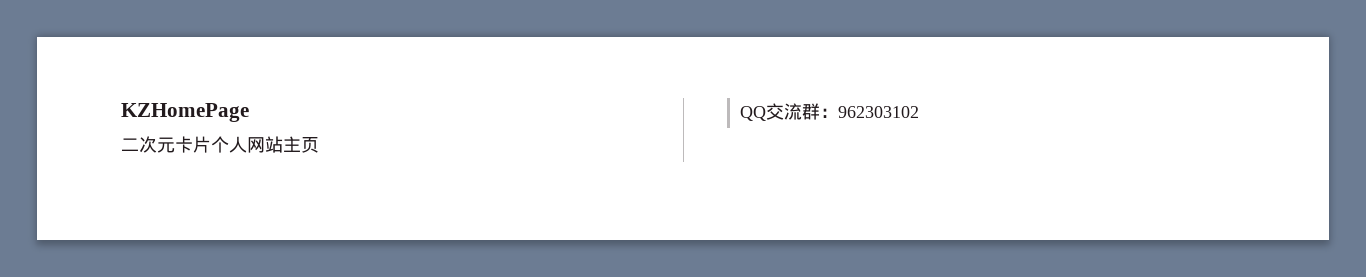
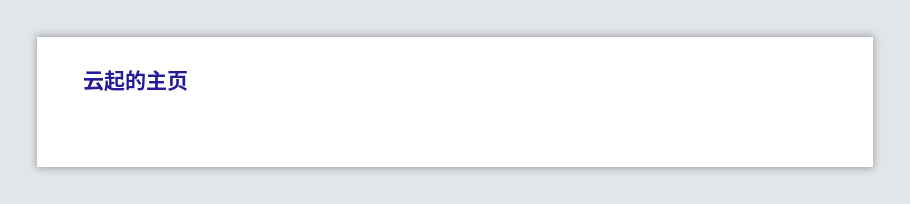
- KZHomePage
- 二次元卡片个人网站主页
- QQ交流群：962303102
+ 云起的主页

